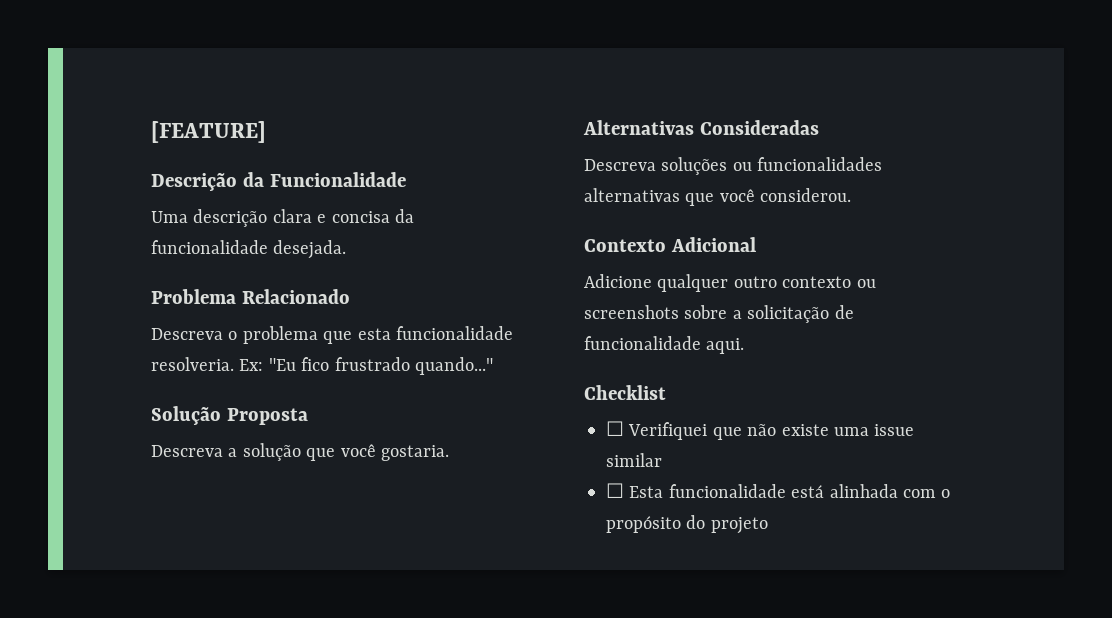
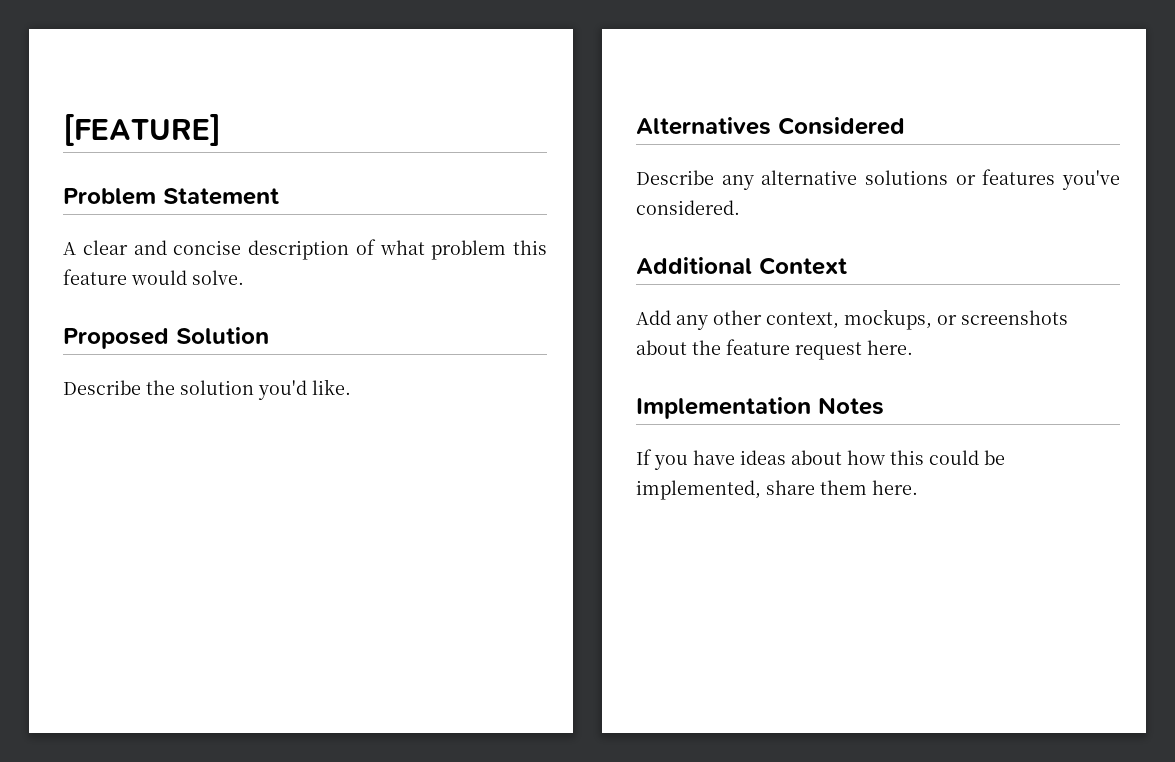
- Descrição da Funcionalidade
- Uma descrição clara e concisa da funcionalidade desejada.
- Problema Relacionado
- Descreva o problema que esta funcionalidade resolveria. Ex: "Eu fico frustrado quando..."
- Solução Proposta
- Descreva a solução que você gostaria.
- Alternativas Consideradas
- Descreva soluções ou funcionalidades alternativas que você considerou.
- Contexto Adicional
- Adicione qualquer outro contexto ou screenshots sobre a solicitação de funcionalidade aqui.
- Checklist
- ☐ Verifiquei que não existe uma issue similar
- ☐ Esta funcionalidade está alinhada com o propósito do projeto
+ Problem Statement
+ A clear and concise description of what problem this feature would solve.
+ Proposed Solution
+ Describe the solution you'd like.
+ Alternatives Considered
+ Describe any alternative solutions or features you've considered.
+ Additional Context
+ Add any other context, mockups, or screenshots about the feature request here.
+ Implementation Notes
+ If you have ideas about how this could be implemented, share them here.

